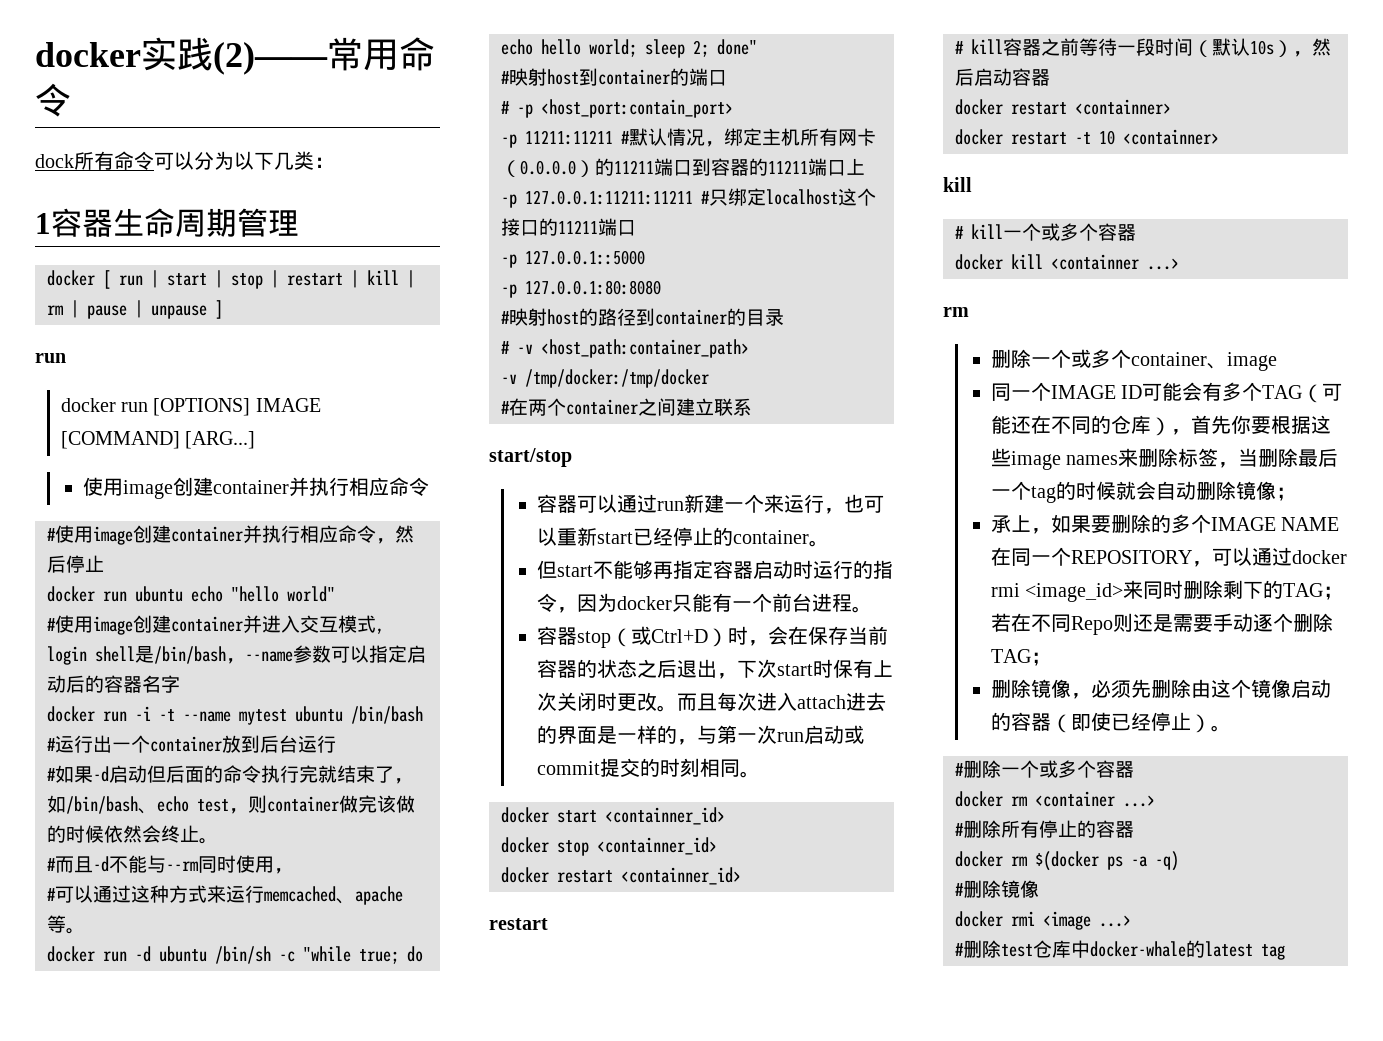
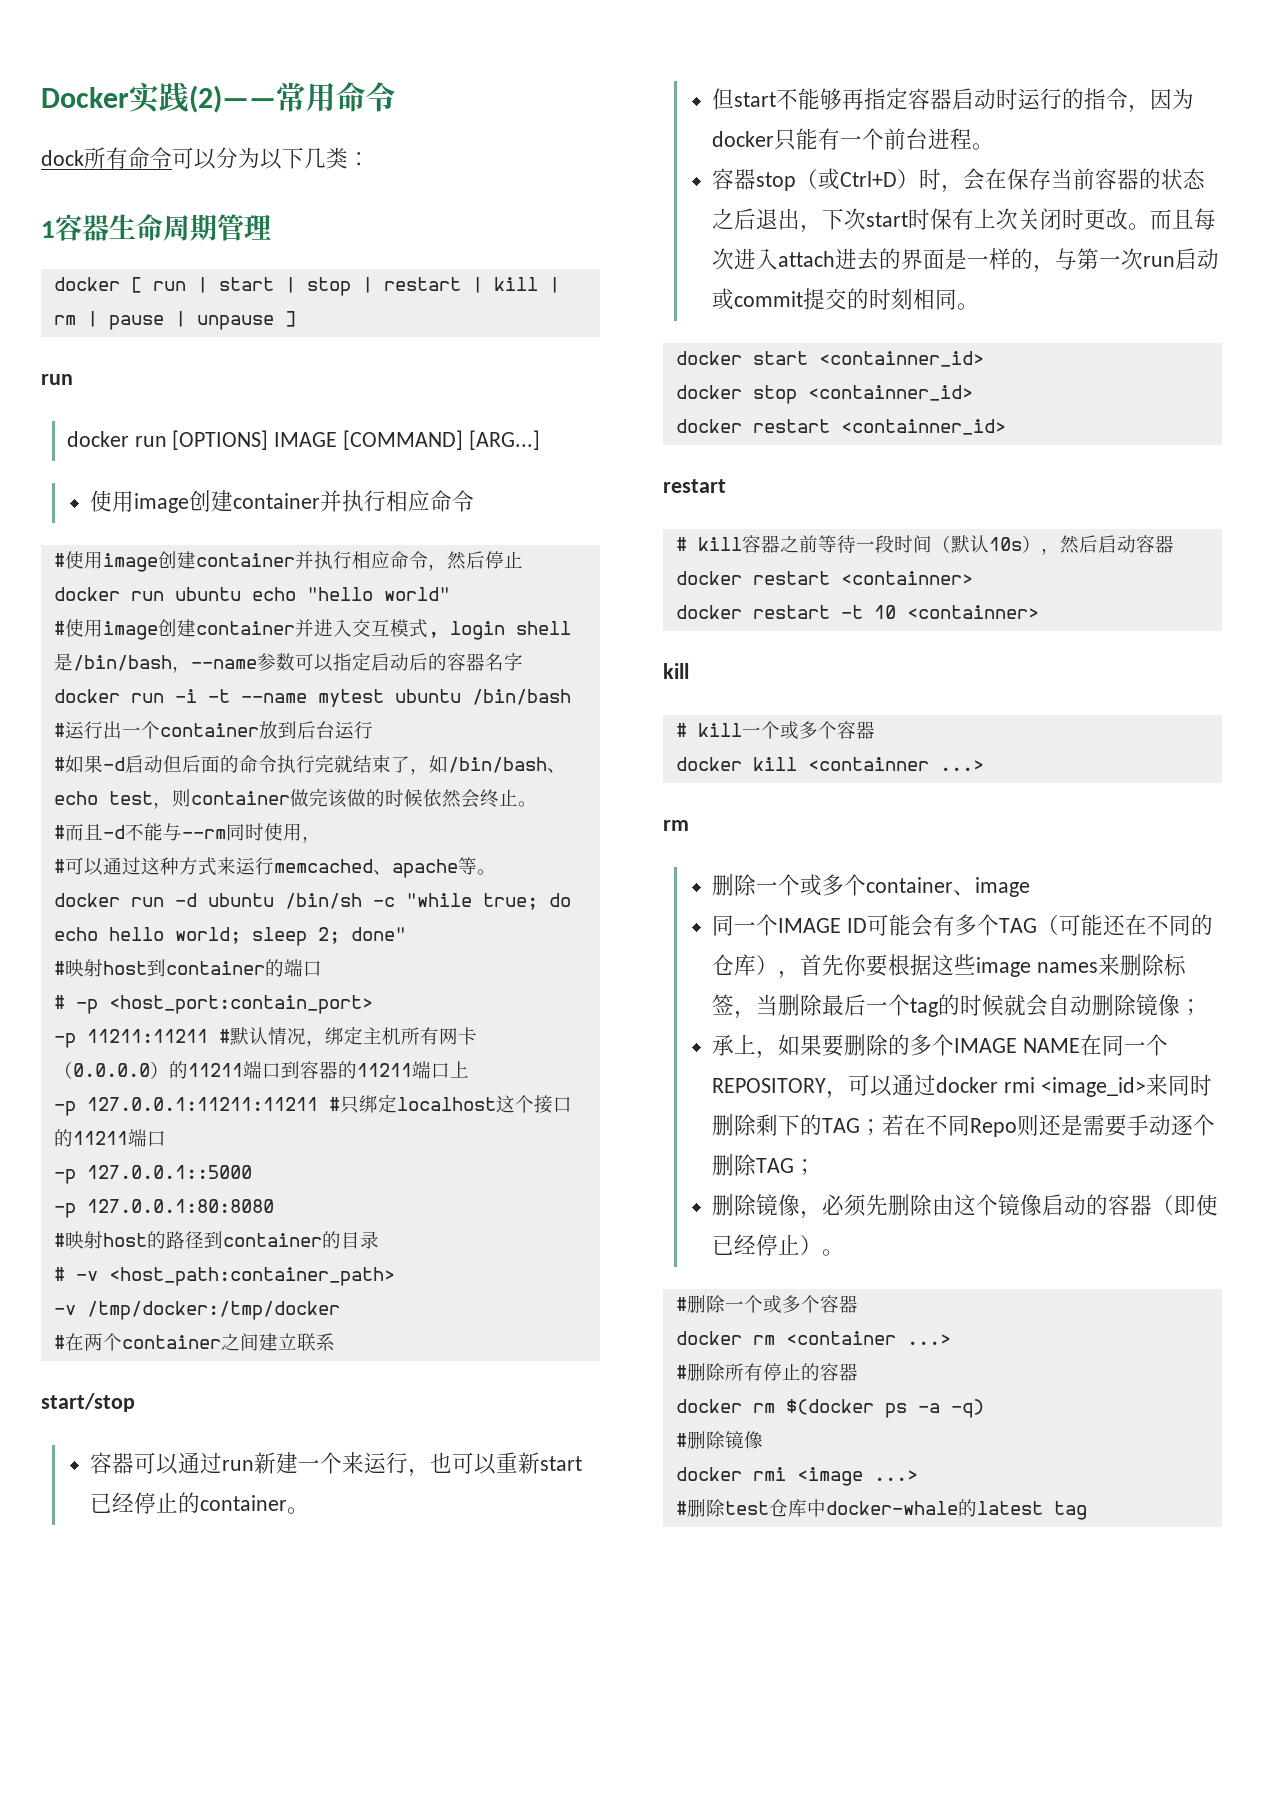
- docker实践(2)——常用命令
+ Docker实践(2)——常用命令

